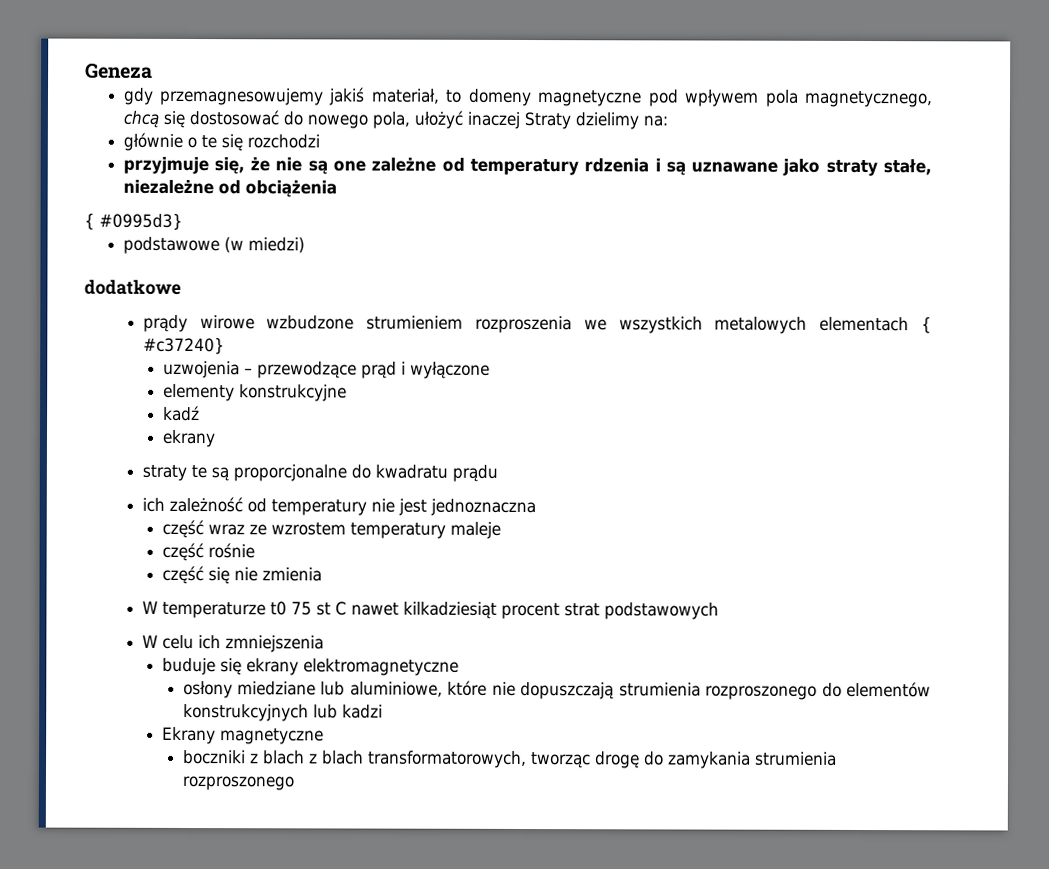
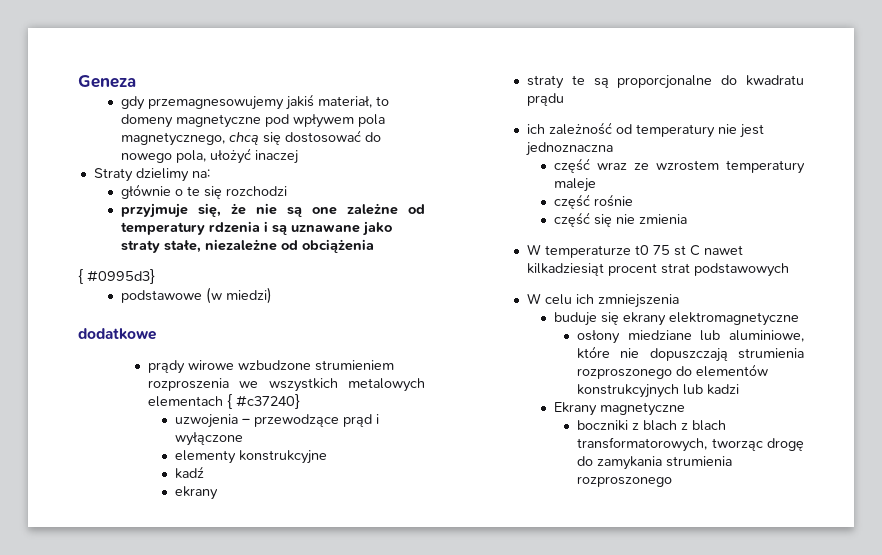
- gdy przemagnesowujemy jakiś materiał, to domeny magnetyczne pod wpływem pola magnetycznego, chcą się dostosować do nowego pola, ułożyć inaczej Straty dzielimy na:
+ gdy przemagnesowujemy jakiś materiał, to domeny magnetyczne pod wpływem pola magnetycznego, chcą się dostosować do nowego pola, ułożyć inaczej
+ Straty dzielimy na:

